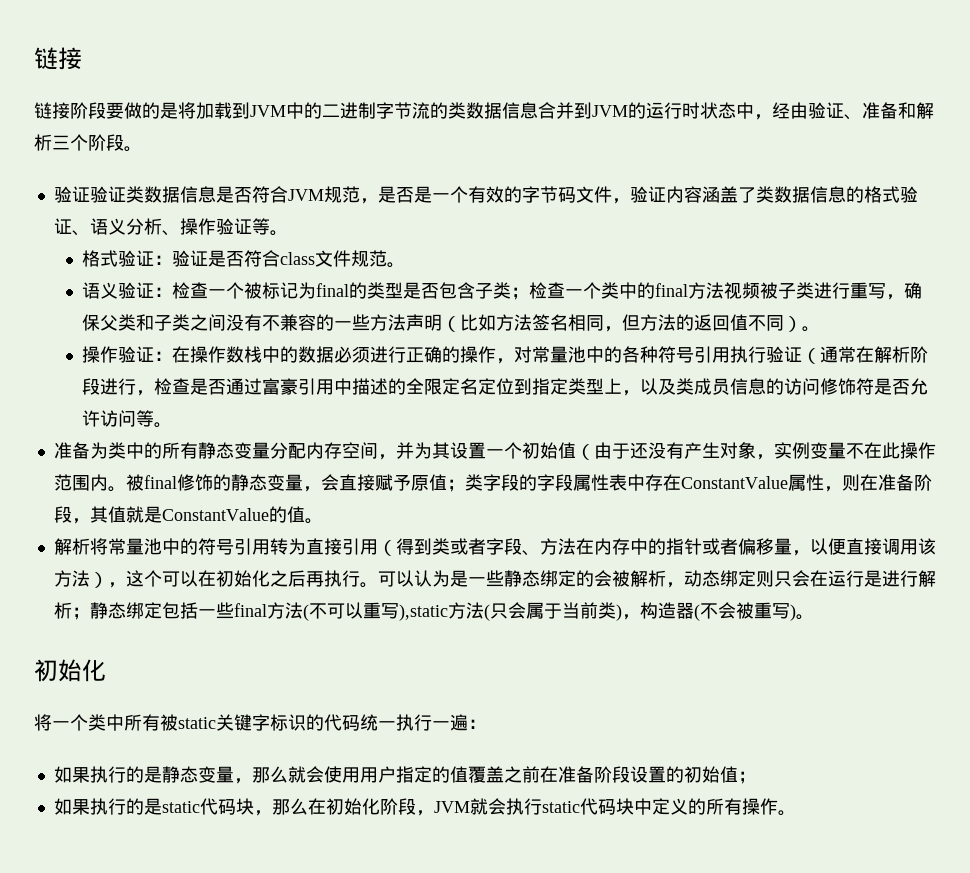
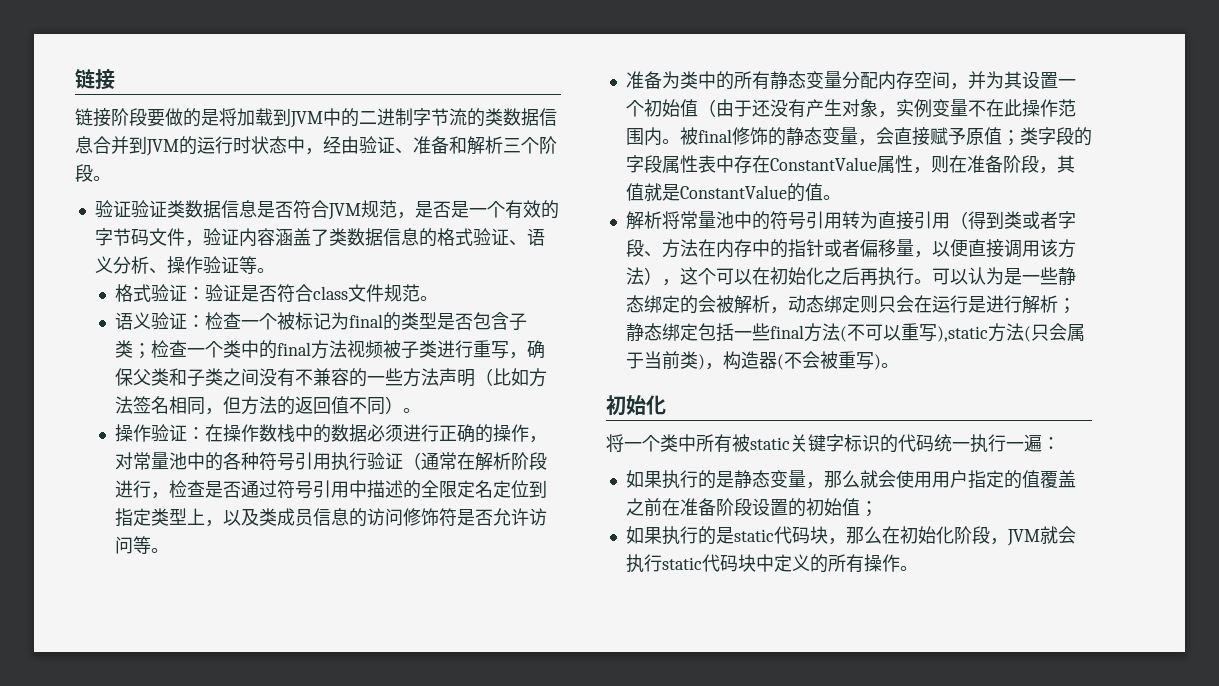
- 操作验证：在操作数栈中的数据必须进行正确的操作，对常量池中的各种符号引用执行验证（通常在解析阶段进行，检查是否通过富豪引用中描述的全限定名定位到指定类型上，以及类成员信息的访问修饰符是否允许访问等。
+ 操作验证：在操作数栈中的数据必须进行正确的操作，对常量池中的各种符号引用执行验证（通常在解析阶段进行，检查是否通过符号引用中描述的全限定名定位到指定类型上，以及类成员信息的访问修饰符是否允许访问等。

